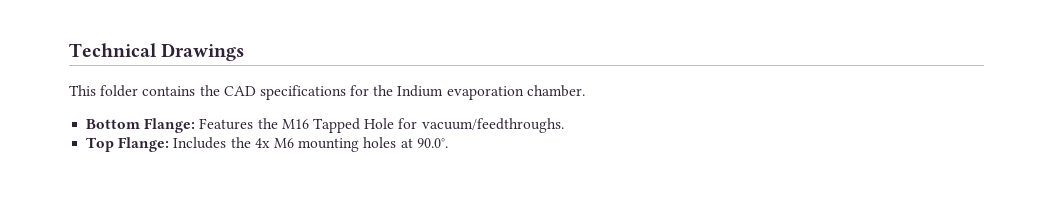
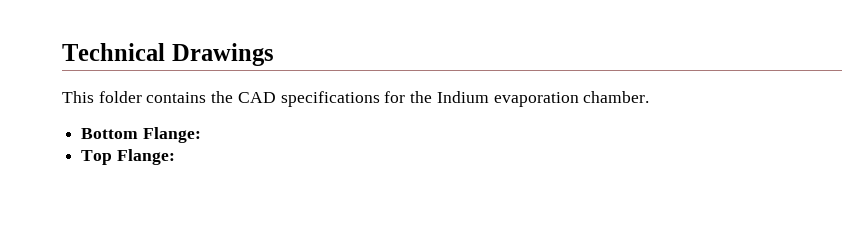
- Bottom Flange: Features the M16 Tapped Hole for vacuum/feedthroughs.
- Top Flange: Includes the 4x M6 mounting holes at 90.0°.
+ Bottom Flange:
+ Top Flange:

